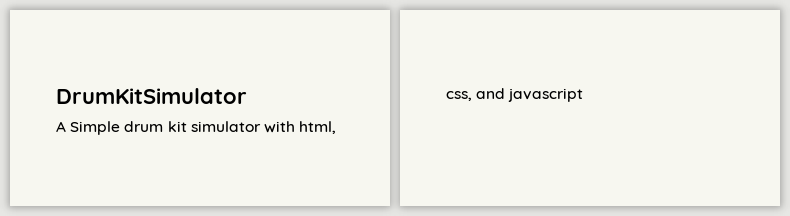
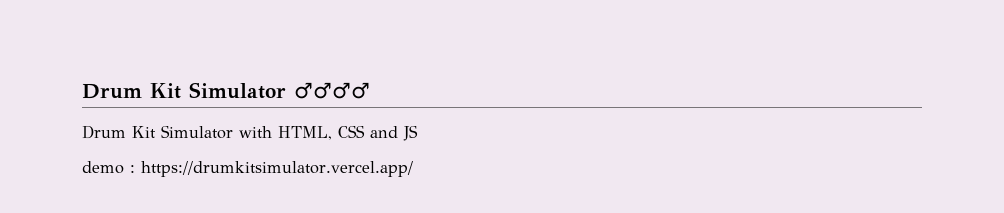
- DrumKitSimulator
- A Simple drum kit simulator with html, css, and javascript
+ Drum Kit Simulator ♂♂♂♂
+ Drum Kit Simulator with HTML, CSS and JS
+ demo : https://drumkitsimulator.vercel.app/

